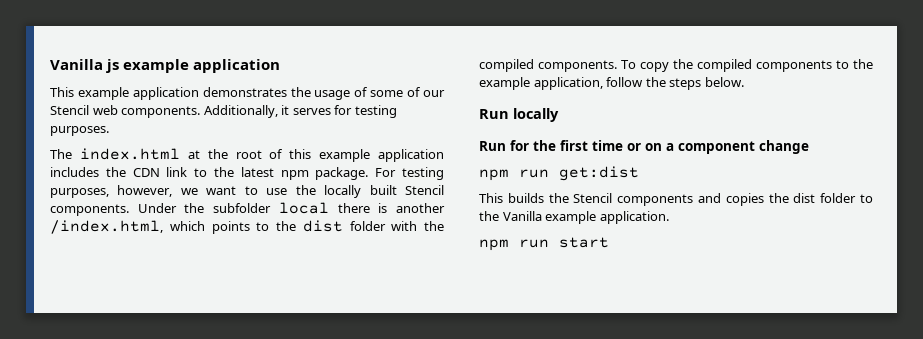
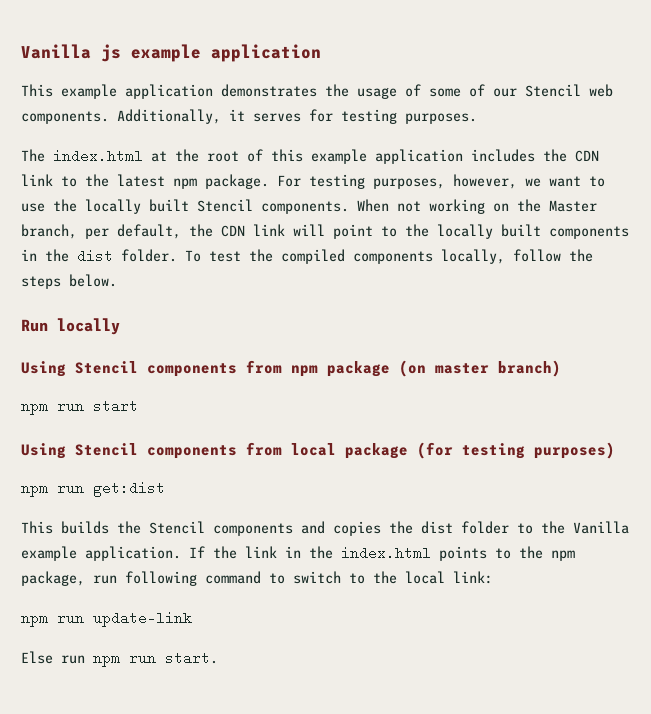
- Under the subfolder local there is another /index.html, which points to the dist folder with the compiled components. To copy the compiled components to the example application, follow the steps below.
+ When not working on the Master branch, per default, the CDN link will point to the locally built components in the dist folder. To test the compiled components locally, follow the steps below.
- Run for the first time or on a component change
+ Using Stencil components from npm package (on master branch)
+ npm run start
+ Using Stencil components from local package (for testing purposes)
- This builds the Stencil components and copies the dist folder to the Vanilla example application.
- npm run start
+ This builds the Stencil components and copies the dist folder to the Vanilla example application. If the link in the index.html points to the npm package, run following command to switch to the local link:
+ npm run update-link
+ Else run npm run start.

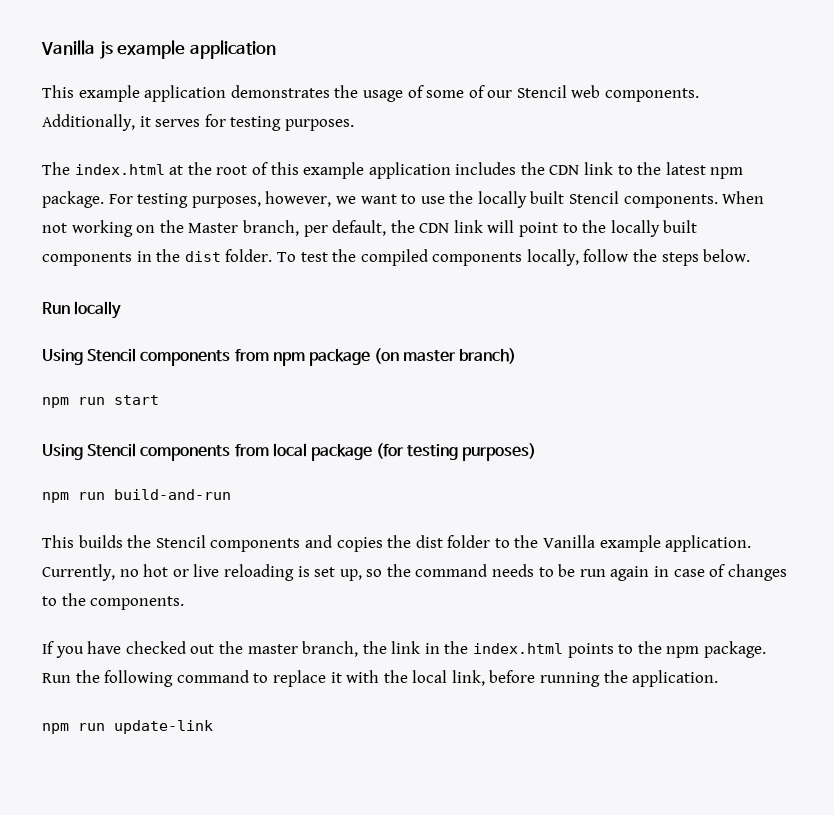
- npm run get:dist
+ npm run build-and-run
- If the link in the index.html points to the npm package, run following command to switch to the local link:
+ Currently, no hot or live reloading is set up, so the command needs to be run again in case of changes to the components.
+ If you have checked out the master branch, the link in the index.html points to the npm package. Run the following command to replace it with the local link, before running the application.
  npm run update-link
- Else run npm run start.

